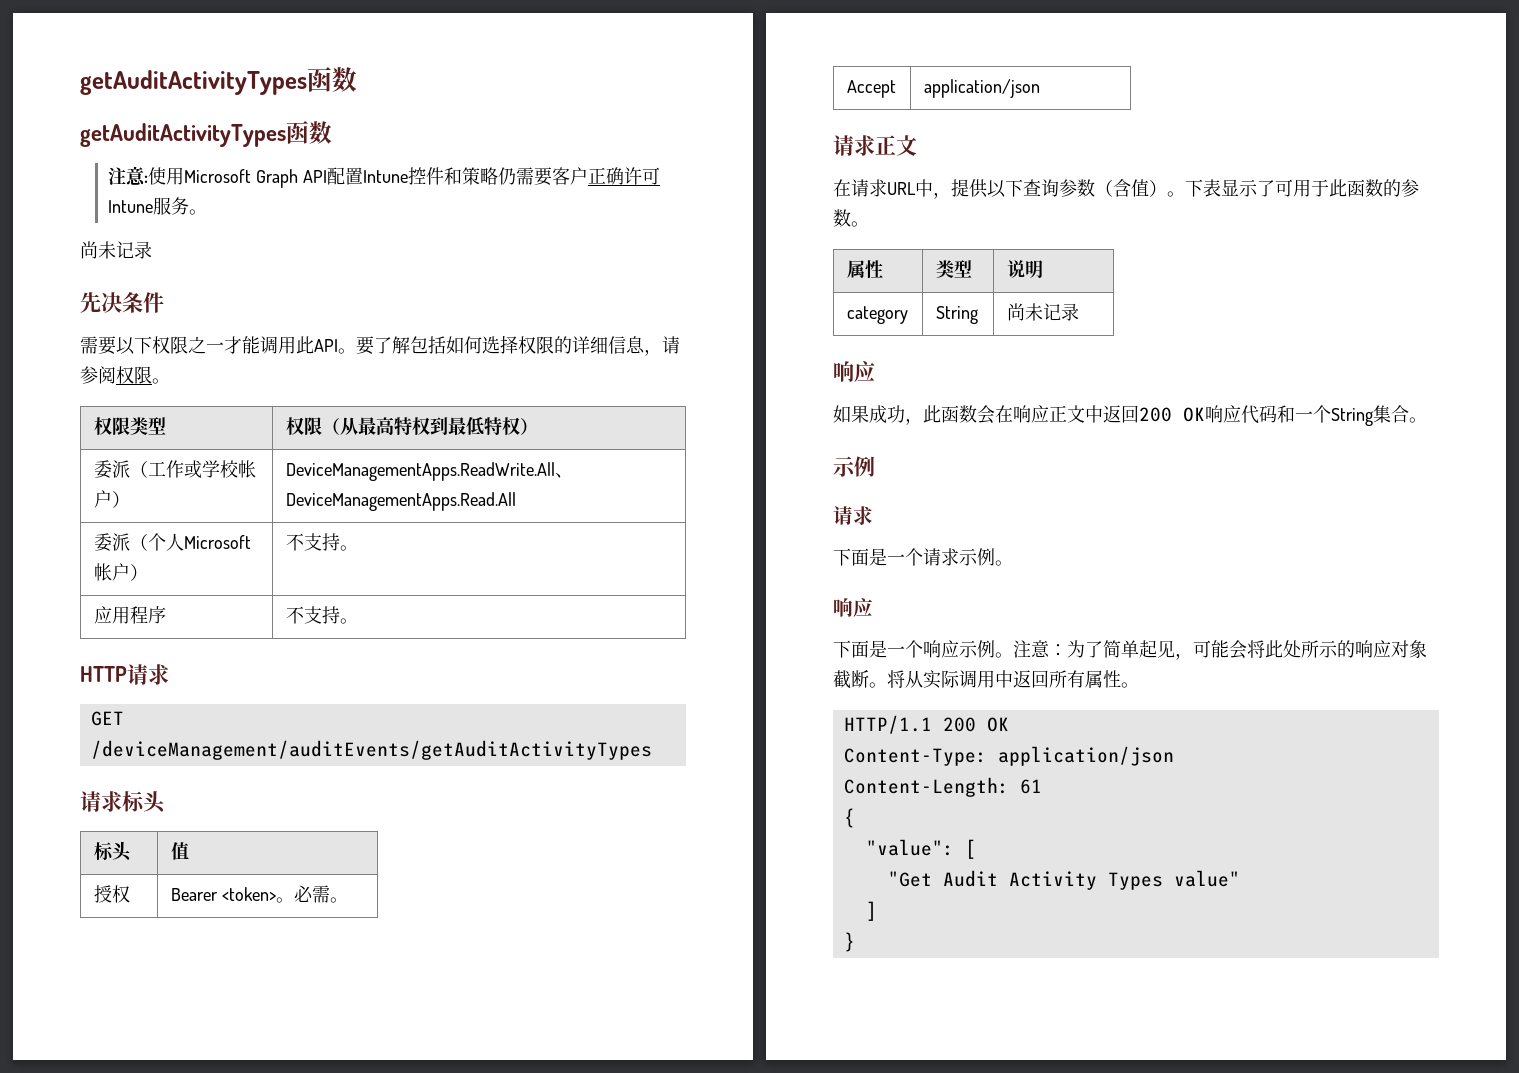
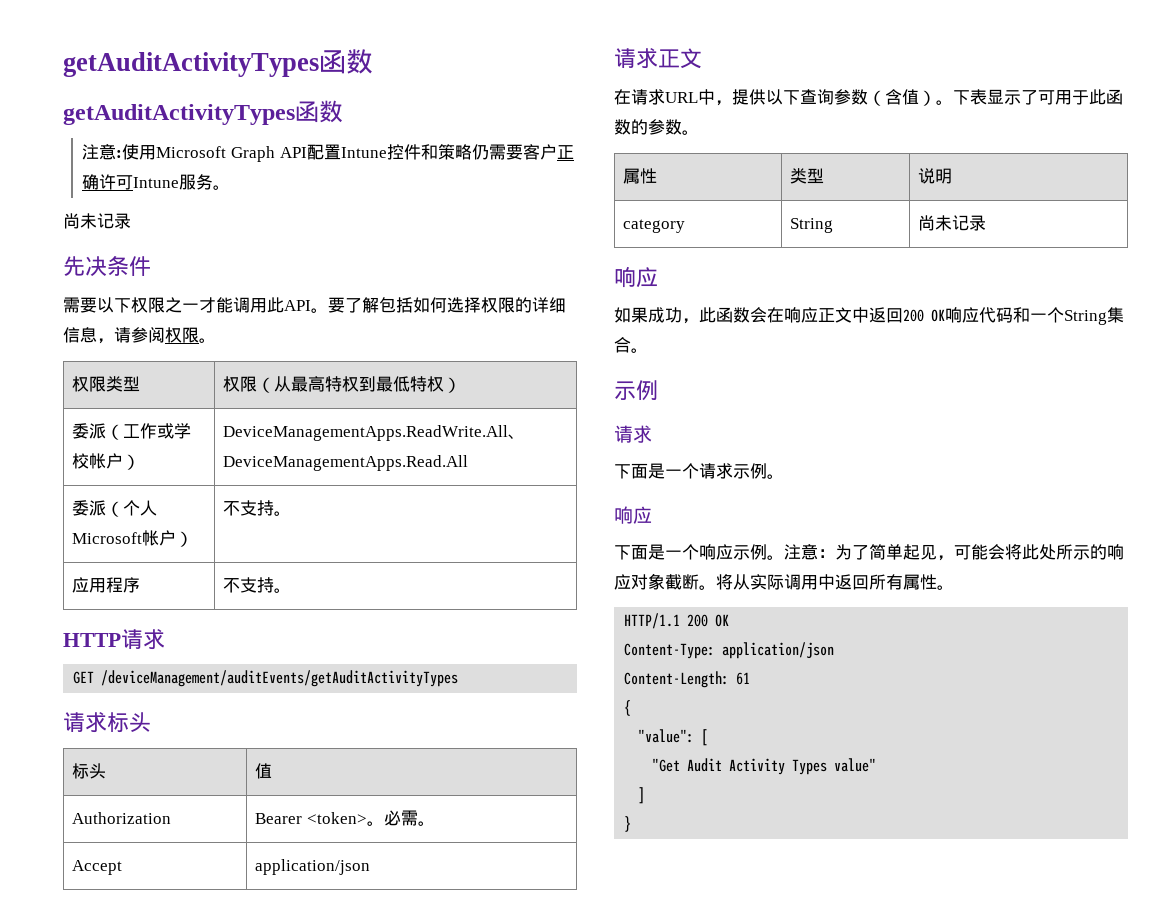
- 授权 | Bearer <token>。必需。
+ Authorization | Bearer <token>。必需。

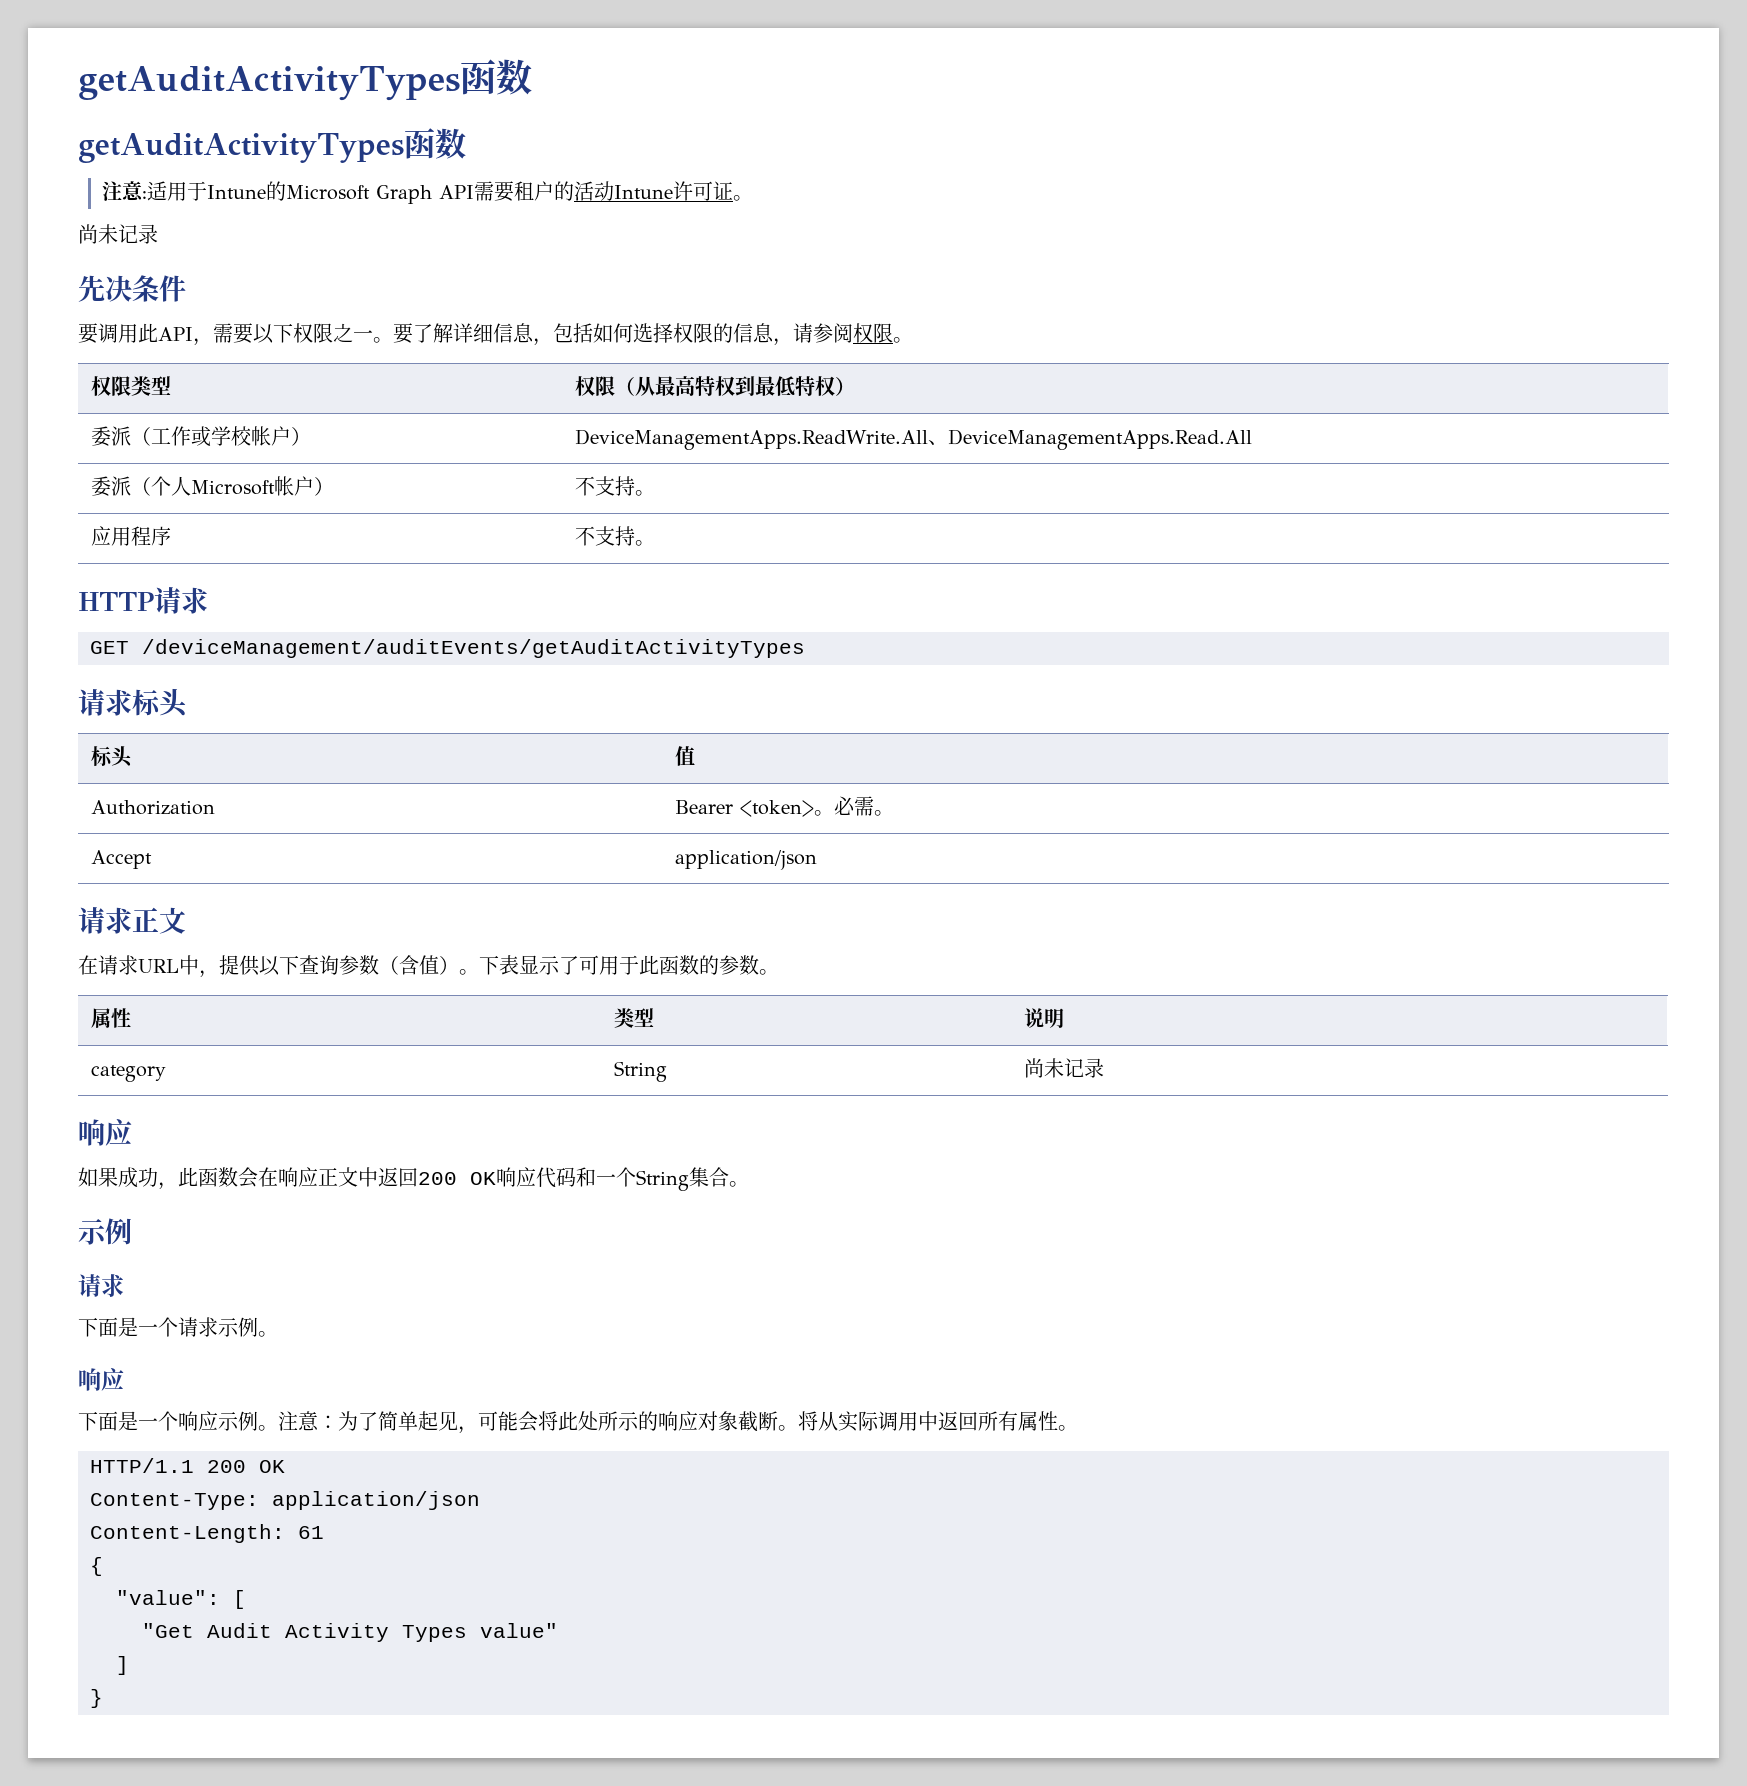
- 注意:使用Microsoft Graph API配置Intune控件和策略仍需要客户正确许可Intune服务。
+ 注意:适用于Intune的Microsoft Graph API需要租户的活动Intune许可证。
- 需要以下权限之一才能调用此API。要了解包括如何选择权限的详细信息，请参阅权限。
+ 要调用此API，需要以下权限之一。要了解详细信息，包括如何选择权限的信息，请参阅权限。

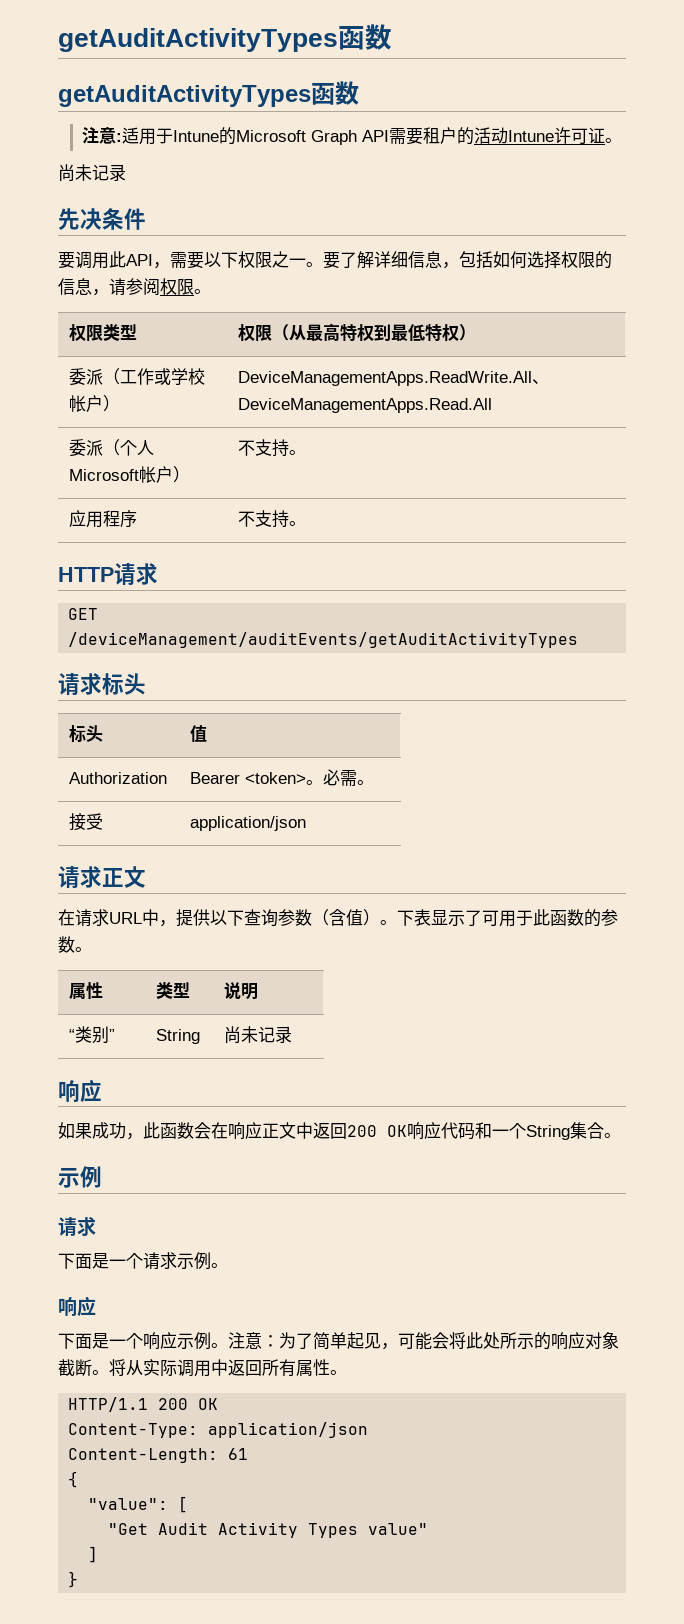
- Accept | application/json
+ 接受 | application/json
- category | String | 尚未记录
+ “类别” | String | 尚未记录

